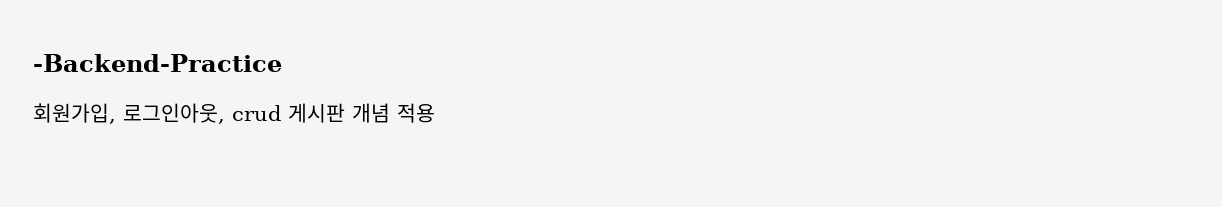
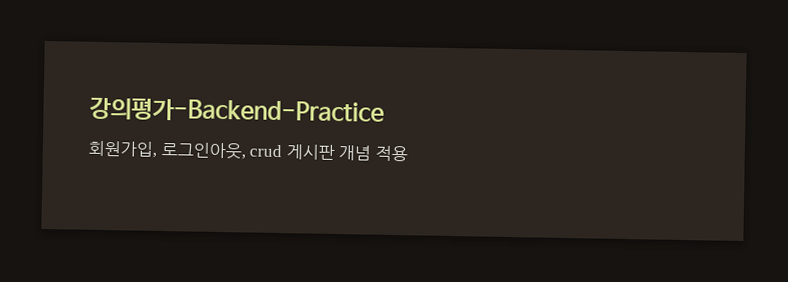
- -Backend-Practice
+ 강의평가-Backend-Practice

